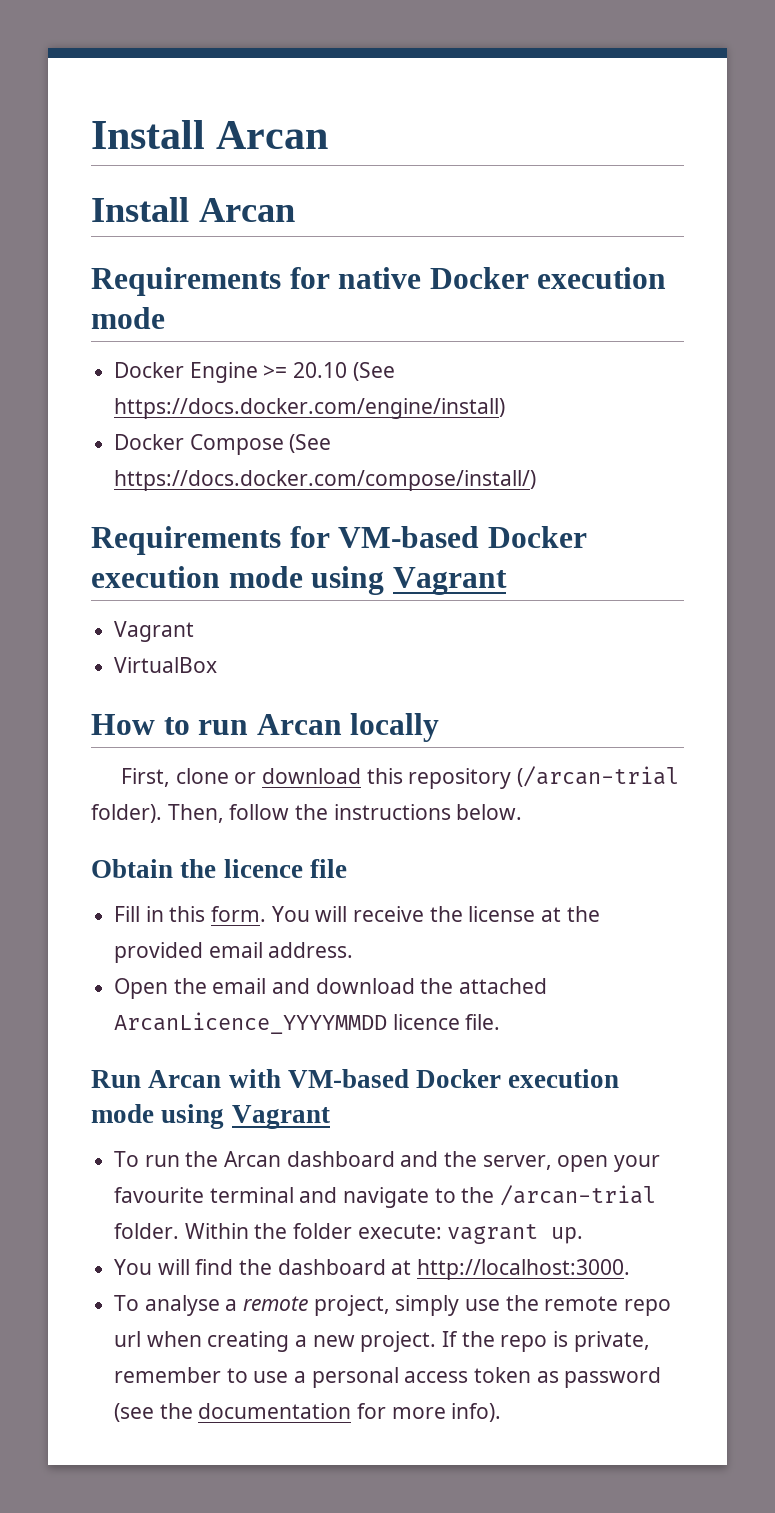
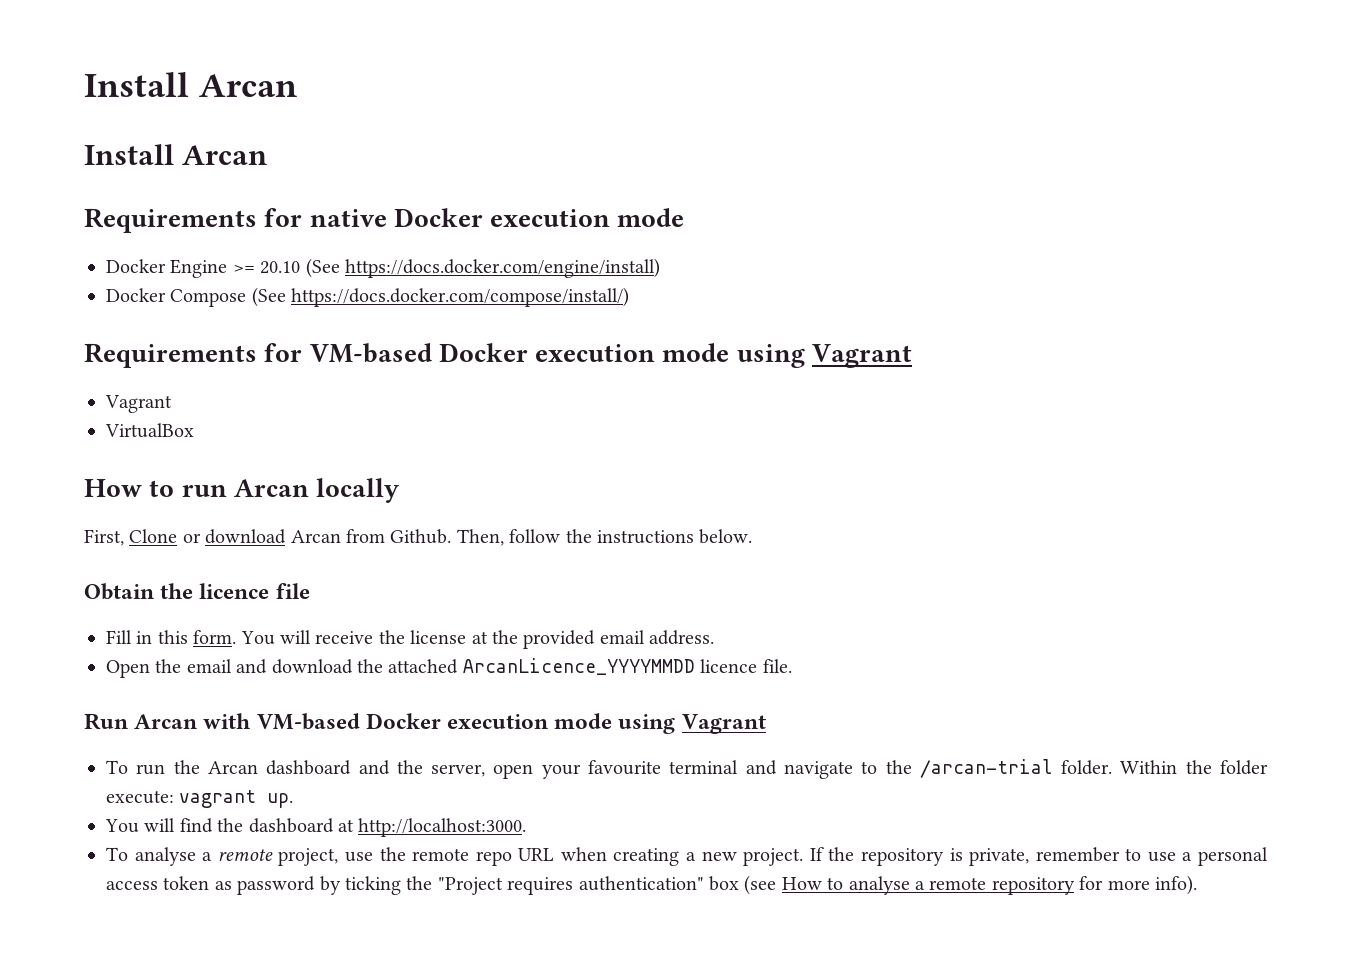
- First, clone or download this repository (/arcan-trial folder).
+ First, Clone or download Arcan from Github.
- To analyse a remote project, simply use the remote repo url when creating a new project.
+ To analyse a remote project, use the remote repo URL when creating a new project.
- If the repo is private, remember to use a personal access token as password (see the documentation for more info).
+ If the repository is private, remember to use a personal access token as password by ticking the "Project requires authentication" box (see How to analyse a remote repository for more info).

